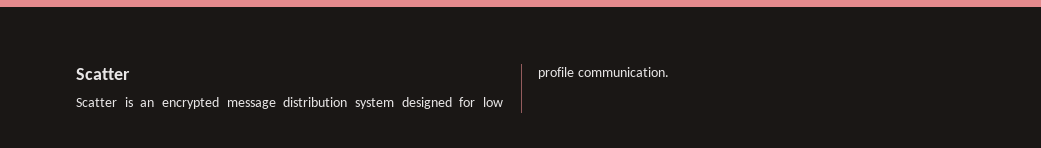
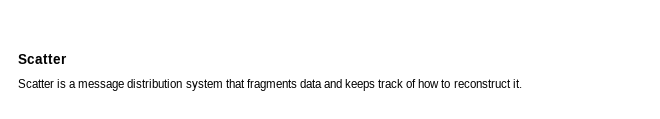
- Scatter is an encrypted message distribution system designed for low profile communication.
+ Scatter is a message distribution system that fragments data and keeps track of how to reconstruct it.

